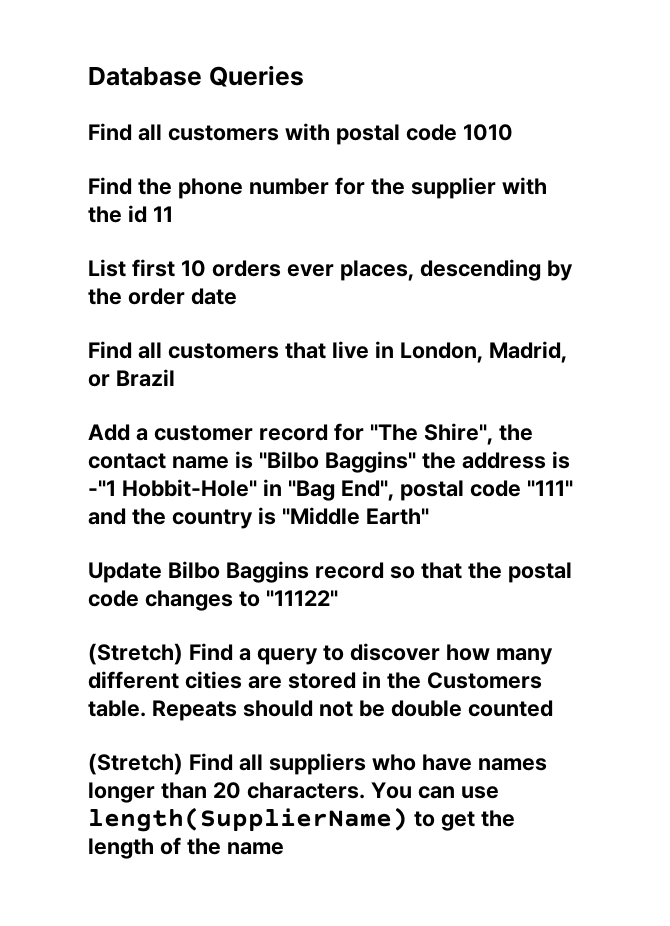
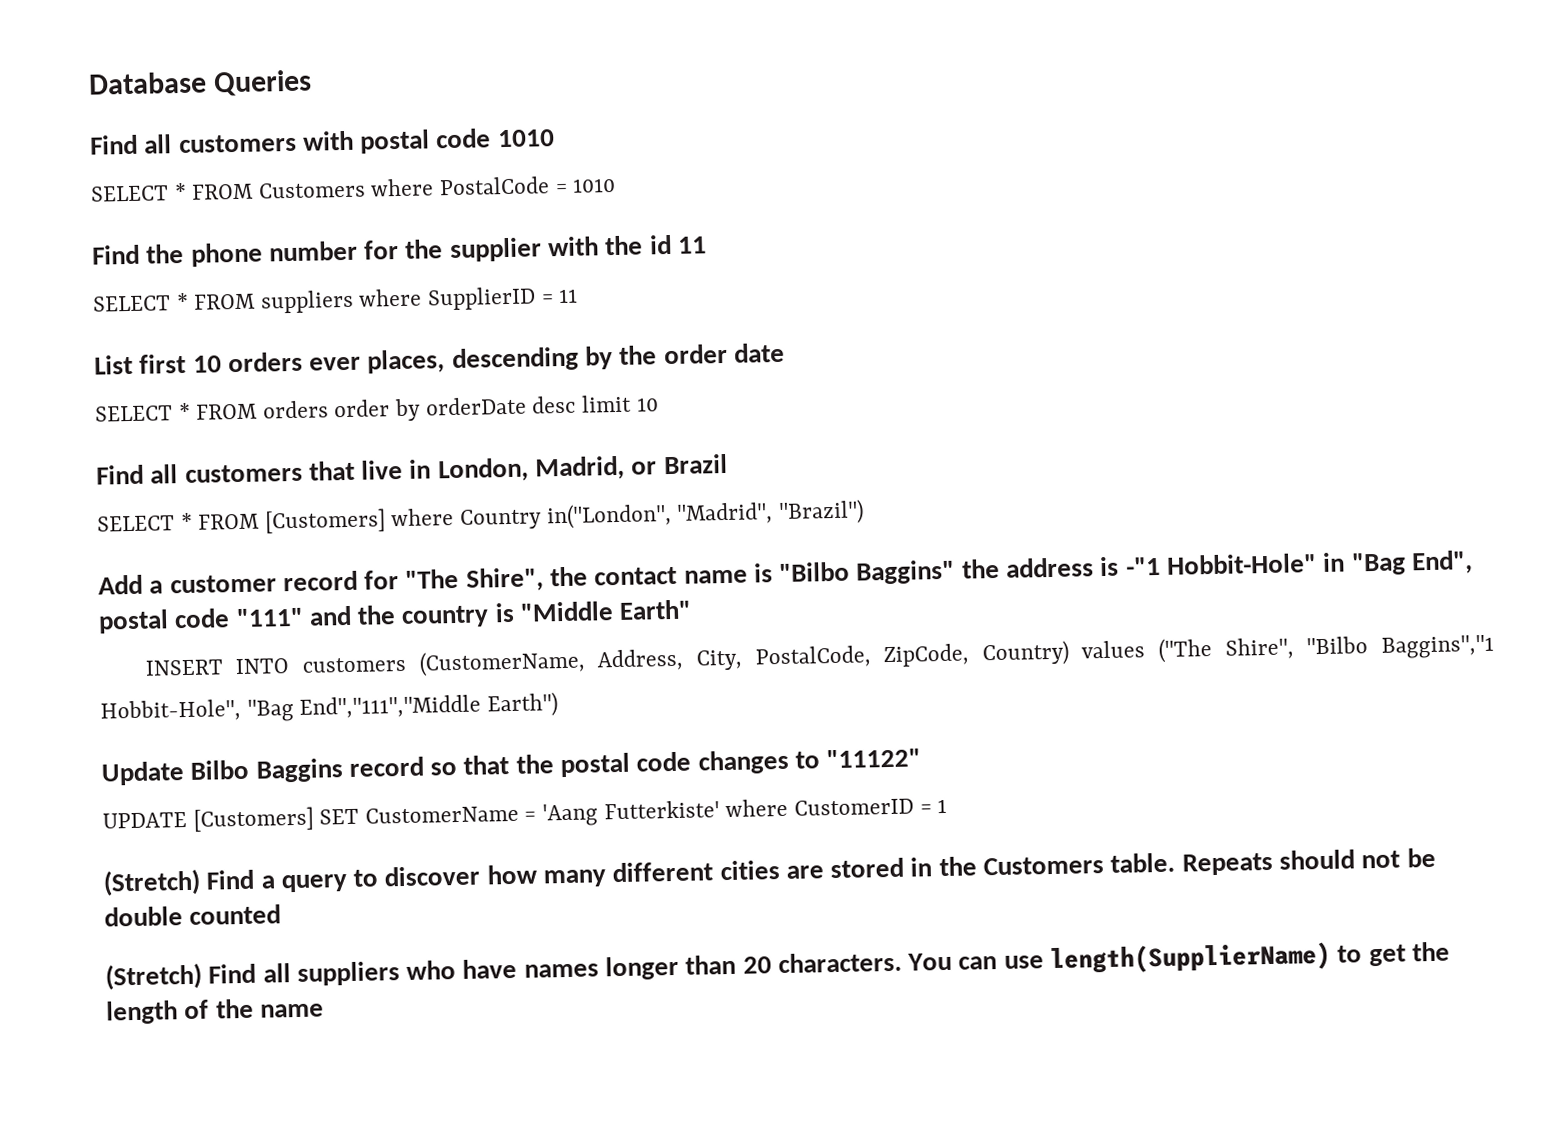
+ SELECT * FROM Customers where PostalCode = 1010
+ SELECT * FROM suppliers where SupplierID = 11
+ SELECT * FROM orders order by orderDate desc limit 10
+ SELECT * FROM [Customers] where Country in("London", "Madrid", "Brazil")
+ INSERT INTO customers (CustomerName, Address, City, PostalCode, ZipCode, Country) values ("The Shire", "Bilbo Baggins","1 Hobbit-Hole", "Bag End","111","Middle Earth")
+ UPDATE [Customers] SET CustomerName = 'Aang Futterkiste' where CustomerID = 1

